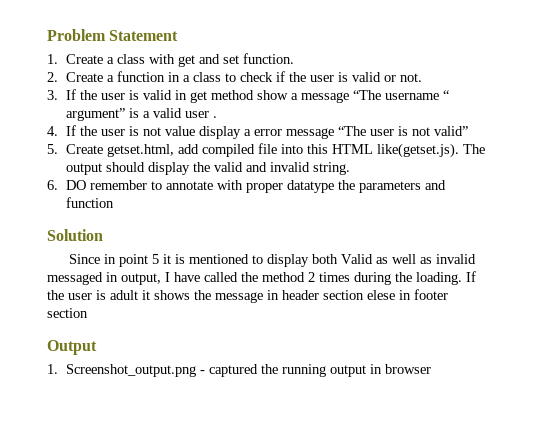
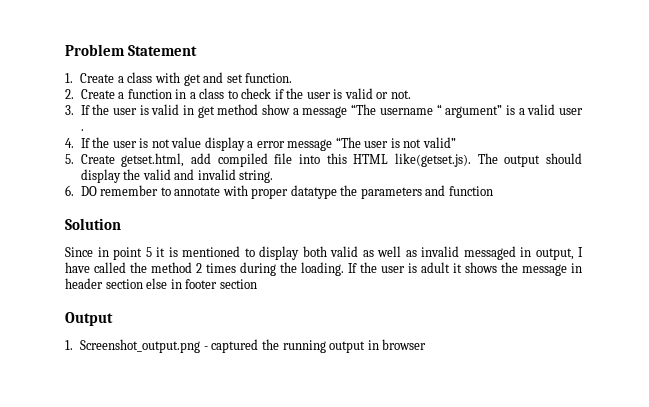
- Since in point 5 it is mentioned to display both Valid as well as invalid messaged in output, I have called the method 2 times during the loading.
+ Since in point 5 it is mentioned to display both valid as well as invalid messaged in output, I have called the method 2 times during the loading.
- If the user is adult it shows the message in header section elese in footer section
+ If the user is adult it shows the message in header section else in footer section

